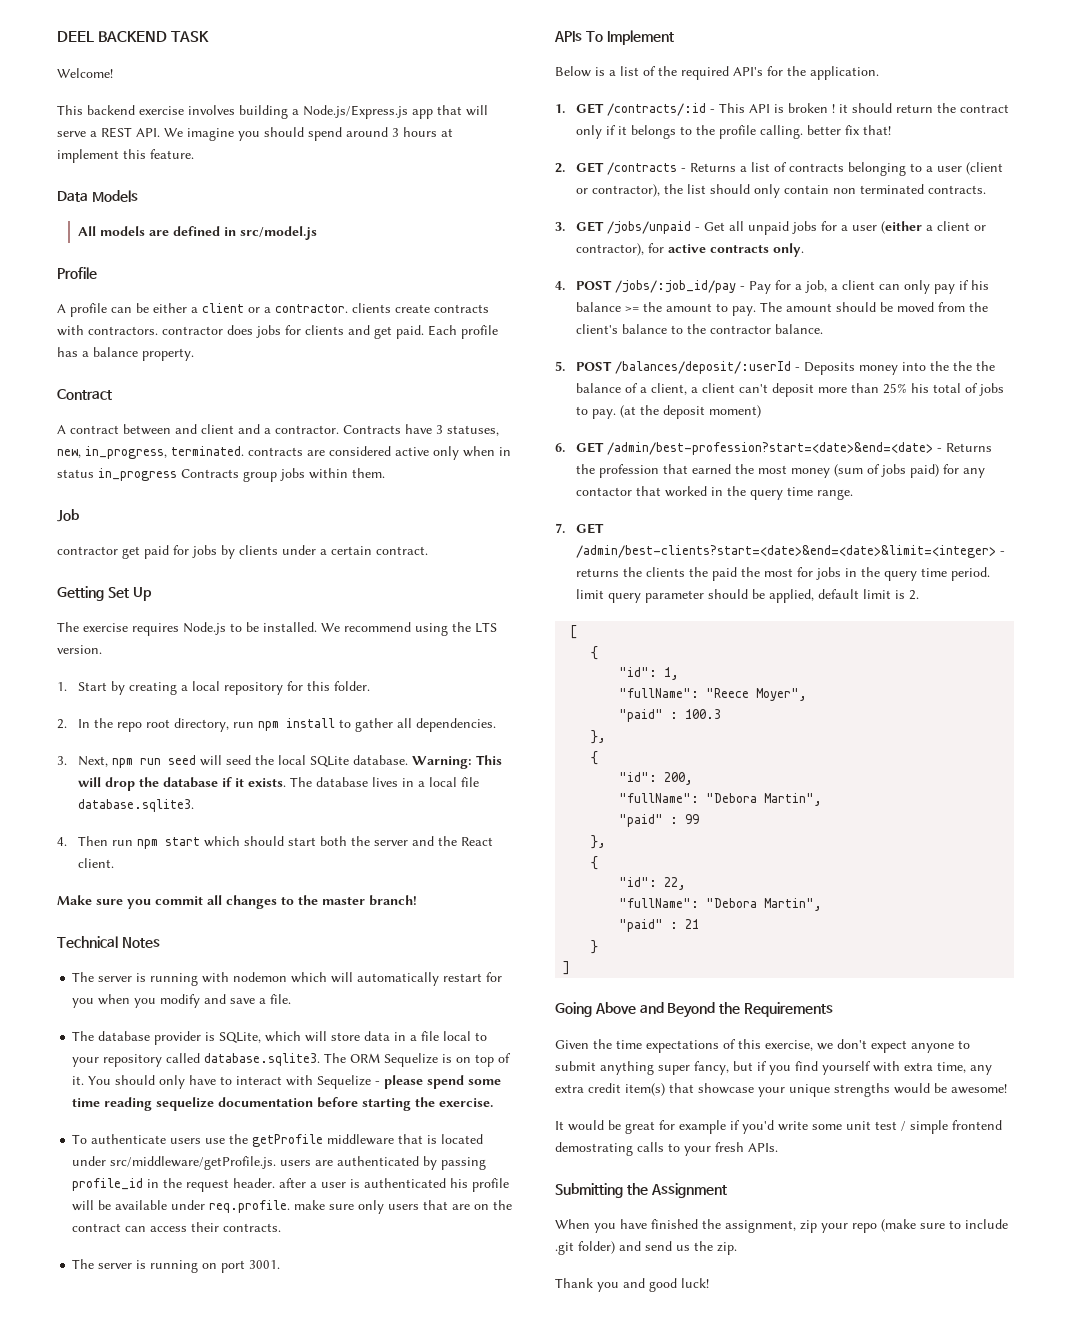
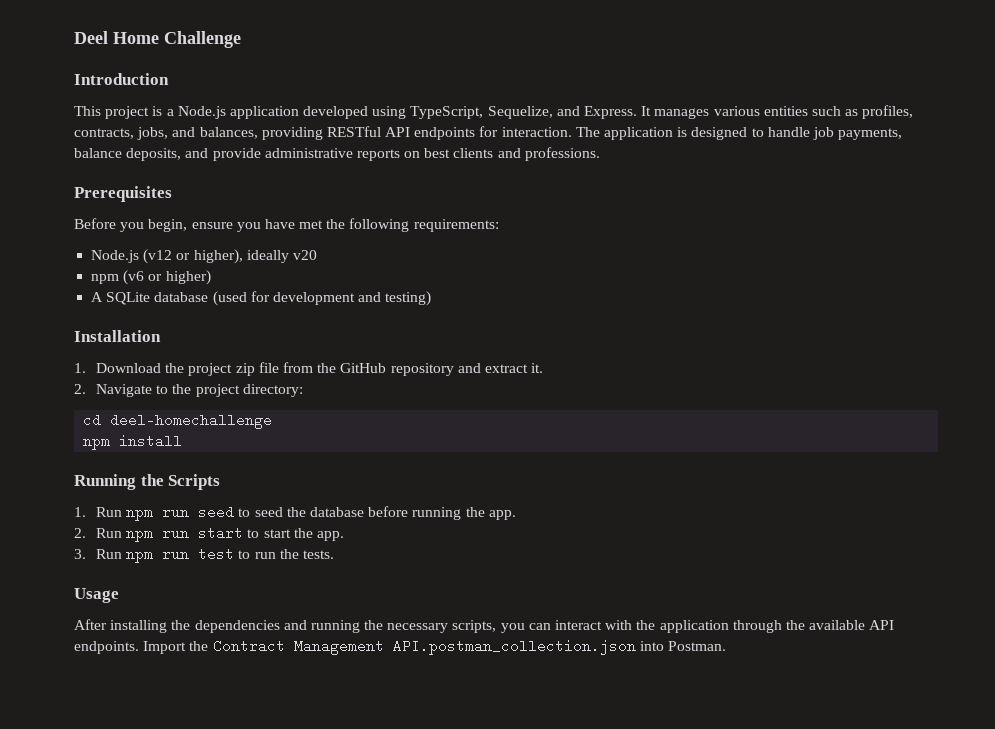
- DEEL BACKEND TASK
- Welcome!
- This backend exercise involves building a Node.js/Express.js app that will serve a REST API. We imagine you should spend around 3 hours at implement this feature.
- Data Models
- All models are defined in src/model.js
- Profile
- A profile can be either a client or a contractor. clients create contracts with contractors. contractor does jobs for clients and get paid. Each profile has a balance property.
- Contract
- A contract between and client and a contractor. Contracts have 3 statuses, new, in_progress, terminated. contracts are considered active only when in status in_progress Contracts group jobs within them.
- Job
- contractor get paid for jobs by clients under a certain contract.
- Getting Set Up
- The exercise requires Node.js to be installed. We recommend using the LTS version.
- 1. Start by creating a local repository for this folder.
- 2. In the repo root directory, run npm install to gather all dependencies.
- 3. Next, npm run seed will seed the local SQLite database. Warning: This will drop the database if it exists. The database lives in a local file database.sqlite3.
- 4. Then run npm start which should start both the server and the React client.
- Make sure you commit all changes to the master branch!
- Technical Notes
- The server is running with nodemon which will automatically restart for you when you modify and save a file.
- The database provider is SQLite, which will store data in a file local to your repository called database.sqlite3. The ORM Sequelize is on top of it. You should only have to interact with Sequelize - please spend some time reading sequelize documentation before starting the exercise.
- To authenticate users use the getProfile middleware that is located under src/middleware/getProfile.js. users are authenticated by passing profile_id in the request header. after a user is authenticated his profile will be available under req.profile. make sure only users that are on the contract can access their contracts.
- The server is running on port 3001.
- APIs To Implement
- Below is a list of the required API's for the application.
- 1. GET /contracts/:id - This API is broken ! it should return the contract only if it belongs to the profile calling. better fix that!
- 2. GET /contracts - Returns a list of contracts belonging to a user (client or contractor), the list should only contain non terminated contracts.
- 3. GET /jobs/unpaid - Get all unpaid jobs for a user (either a client or contractor), for active contracts only.
- 4. POST /jobs/:job_id/pay - Pay for a job, a client can only pay if his balance >= the amount to pay. The amount should be moved from the client's balance to the contractor balance.
- 5. POST /balances/deposit/:userId - Deposits money into the the the balance of a client, a client can't deposit more than 25% his total of jobs to pay. (at the deposit moment)
- 6. GET /admin/best-profession?start=<date>&end=<date> - Returns the profession that earned the most money (sum of jobs paid) for any contactor that worked in the query time range.
- 7. GET /admin/best-clients?start=<date>&end=<date>&limit=<integer> - returns the clients the paid the most for jobs in the query time period. limit query parameter should be applied, default limit is 2.
- [
- {
- "id": 1,
- "fullName": "Reece Moyer",
- "paid" : 100.3
- },
- {
- "id": 200,
- "fullName": "Debora Martin",
- "paid" : 99
- },
- {
- "id": 22,
- "fullName": "Debora Martin",
- "paid" : 21
- }
- ]
- Going Above and Beyond the Requirements
- Given the time expectations of this exercise, we don't expect anyone to submit anything super fancy, but if you find yourself with extra time, any extra credit item(s) that showcase your unique strengths would be awesome!
- It would be great for example if you'd write some unit test / simple frontend demostrating calls to your fresh APIs.
- Submitting the Assignment
- When you have finished the assignment, zip your repo (make sure to include .git folder) and send us the zip.
- Thank you and good luck!
+ Deel Home Challenge
+ Introduction
+ This project is a Node.js application developed using TypeScript, Sequelize, and Express. It manages various entities such as profiles, contracts, jobs, and balances, providing RESTful API endpoints for interaction. The application is designed to handle job payments, balance deposits, and provide administrative reports on best clients and professions.
+ Prerequisites
+ Before you begin, ensure you have met the following requirements:
+ Node.js (v12 or higher), ideally v20
+ npm (v6 or higher)
+ A SQLite database (used for development and testing)
+ Installation
+ 1. Download the project zip file from the GitHub repository and extract it.
+ 2. Navigate to the project directory:
+ cd deel-homechallenge
+ npm install
+ Running the Scripts
+ 1. Run npm run seed to seed the database before running the app.
+ 2. Run npm run start to start the app.
+ 3. Run npm run test to run the tests.
+ Usage
+ After installing the dependencies and running the necessary scripts, you can interact with the application through the available API endpoints. Import the Contract Management API.postman_collection.json into Postman.

